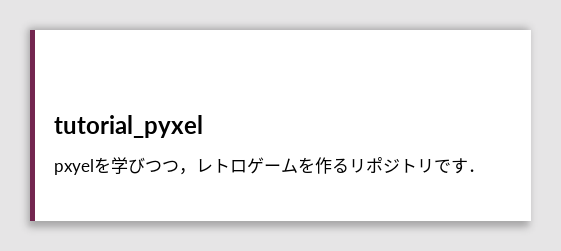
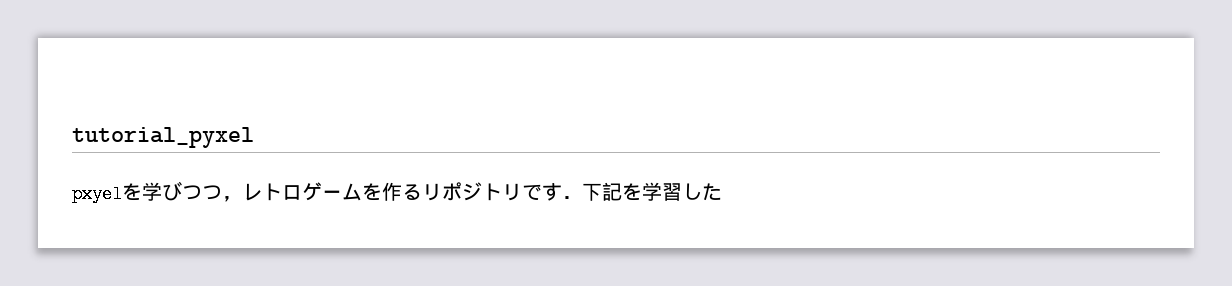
- pxyelを学びつつ，レトロゲームを作るリポジトリです．
+ pxyelを学びつつ，レトロゲームを作るリポジトリです．下記を学習した

